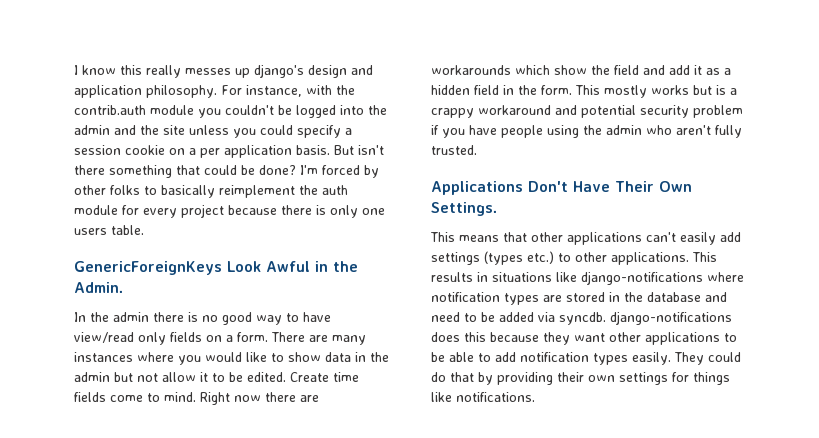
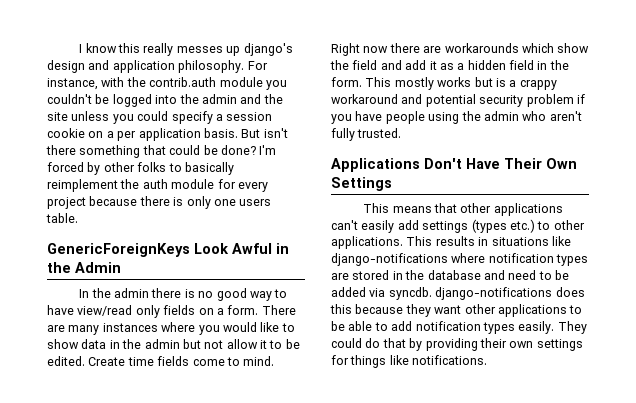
- GenericForeignKeys Look Awful in the Admin.
+ GenericForeignKeys Look Awful in the Admin
- Applications Don't Have Their Own Settings.
+ Applications Don't Have Their Own Settings

